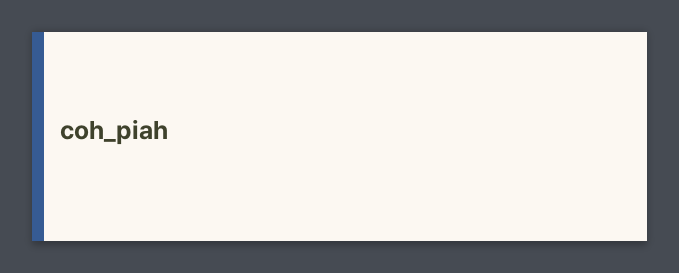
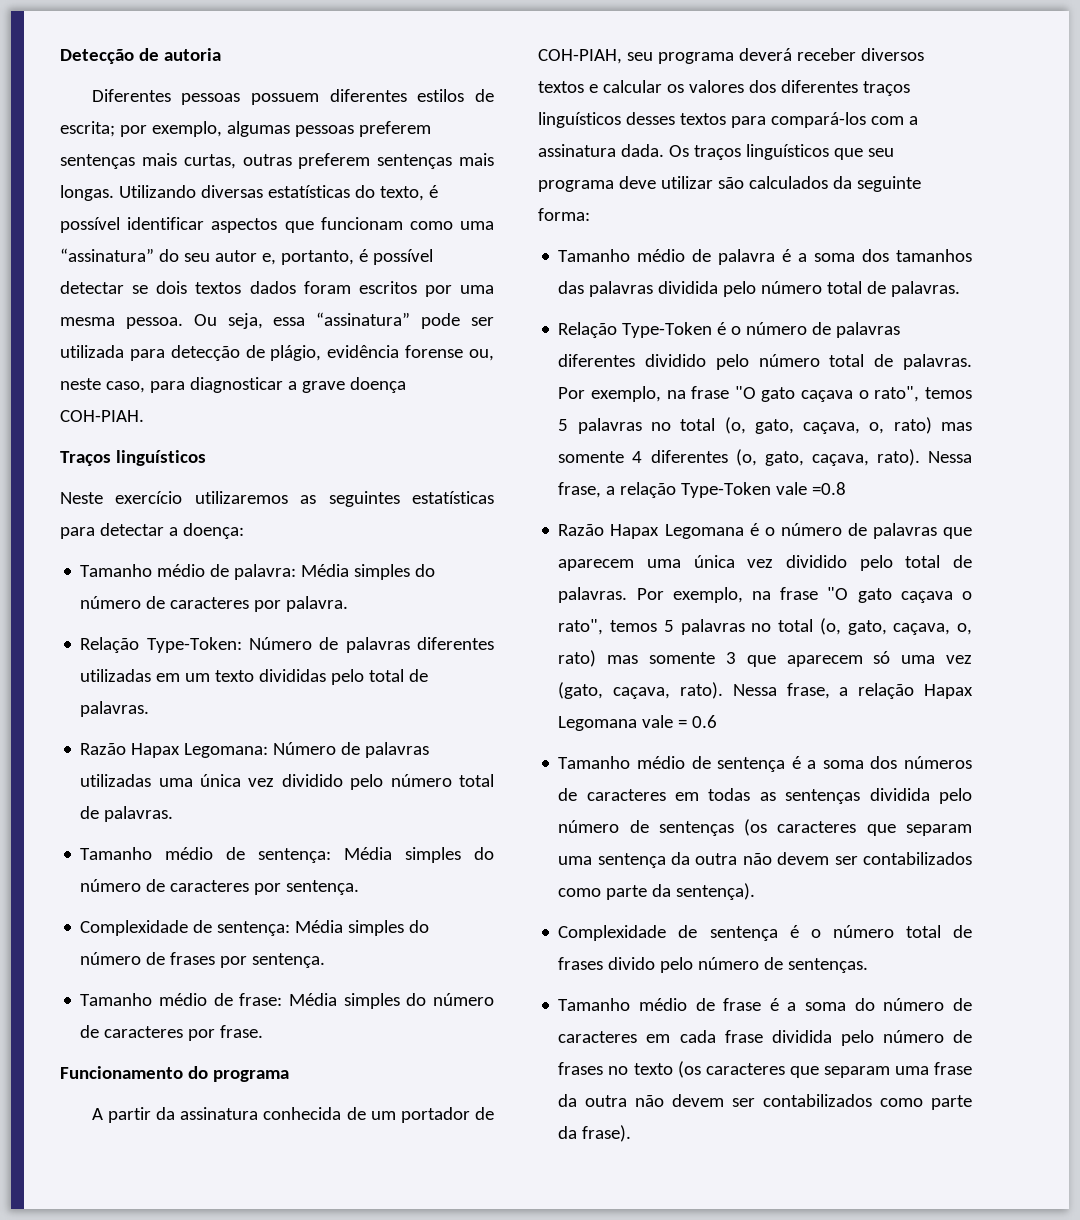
- coh_piah
+ Detecção de autoria
+ Diferentes pessoas possuem diferentes estilos de escrita; por exemplo, algumas pessoas preferem sentenças mais curtas, outras preferem sentenças mais longas. Utilizando diversas estatísticas do texto, é possível identificar aspectos que funcionam como uma “assinatura” do seu autor e, portanto, é possível detectar se dois textos dados foram escritos por uma mesma pessoa. Ou seja, essa “assinatura” pode ser utilizada para detecção de plágio, evidência forense ou, neste caso, para diagnosticar a grave doença COH-PIAH.
+ Traços linguísticos
+ Neste exercício utilizaremos as seguintes estatísticas para detectar a doença:
+ Tamanho médio de palavra: Média simples do número de caracteres por palavra.
+ Relação Type-Token: Número de palavras diferentes utilizadas em um texto divididas pelo total de palavras.
+ Razão Hapax Legomana: Número de palavras utilizadas uma única vez dividido pelo número total de palavras.
+ Tamanho médio de sentença: Média simples do número de caracteres por sentença.
+ Complexidade de sentença: Média simples do número de frases por sentença.
+ Tamanho médio de frase: Média simples do número de caracteres por frase.
+ Funcionamento do programa
+ A partir da assinatura conhecida de um portador de COH-PIAH, seu programa deverá receber diversos textos e calcular os valores dos diferentes traços linguísticos desses textos para compará-los com a assinatura dada. Os traços linguísticos que seu programa deve utilizar são calculados da seguinte forma:
+ Tamanho médio de palavra é a soma dos tamanhos das palavras dividida pelo número total de palavras.
+ Relação Type-Token é o número de palavras diferentes dividido pelo número total de palavras. Por exemplo, na frase "O gato caçava o rato", temos 5 palavras no total (o, gato, caçava, o, rato) mas somente 4 diferentes (o, gato, caçava, rato). Nessa frase, a relação Type-Token vale =0.8
+ Razão Hapax Legomana é o número de palavras que aparecem uma única vez dividido pelo total de palavras. Por exemplo, na frase "O gato caçava o rato", temos 5 palavras no total (o, gato, caçava, o, rato) mas somente 3 que aparecem só uma vez (gato, caçava, rato). Nessa frase, a relação Hapax Legomana vale = 0.6
+ Tamanho médio de sentença é a soma dos números de caracteres em todas as sentenças dividida pelo número de sentenças (os caracteres que separam uma sentença da outra não devem ser contabilizados como parte da sentença).
+ Complexidade de sentença é o número total de frases divido pelo número de sentenças.
+ Tamanho médio de frase é a soma do número de caracteres em cada frase dividida pelo número de frases no texto (os caracteres que separam uma frase da outra não devem ser contabilizados como parte da frase).

